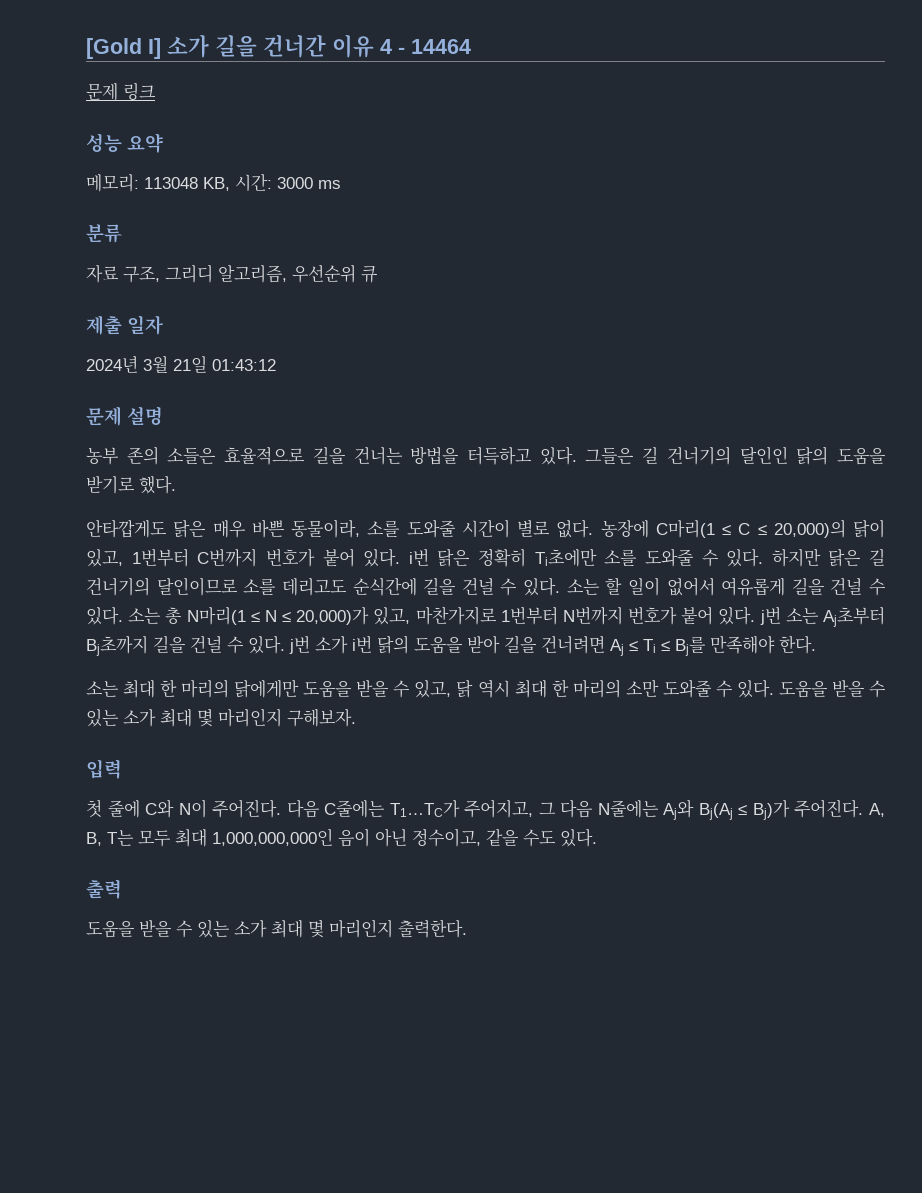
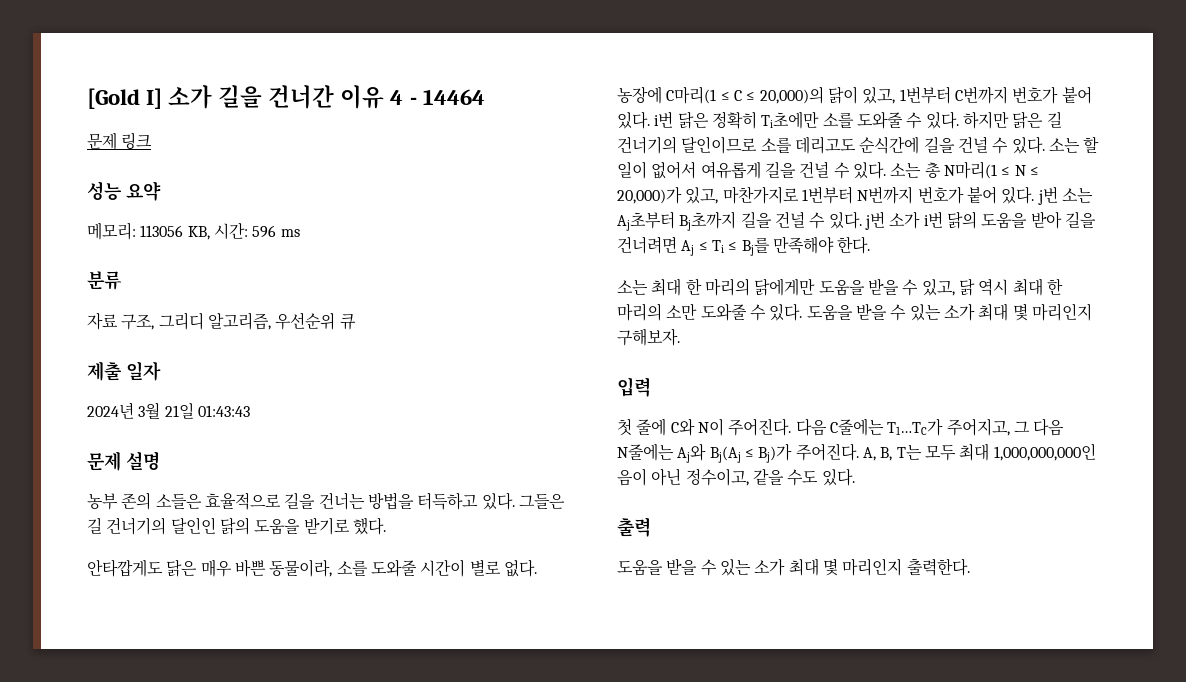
- 메모리: 113048 KB, 시간: 3000 ms
+ 메모리: 113056 KB, 시간: 596 ms
- 2024년 3월 21일 01:43:12
+ 2024년 3월 21일 01:43:43

